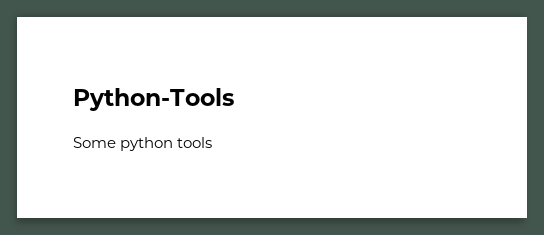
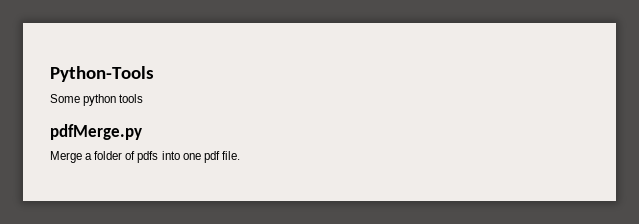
+ pdfMerge.py
+ Merge a folder of pdfs into one pdf file.

